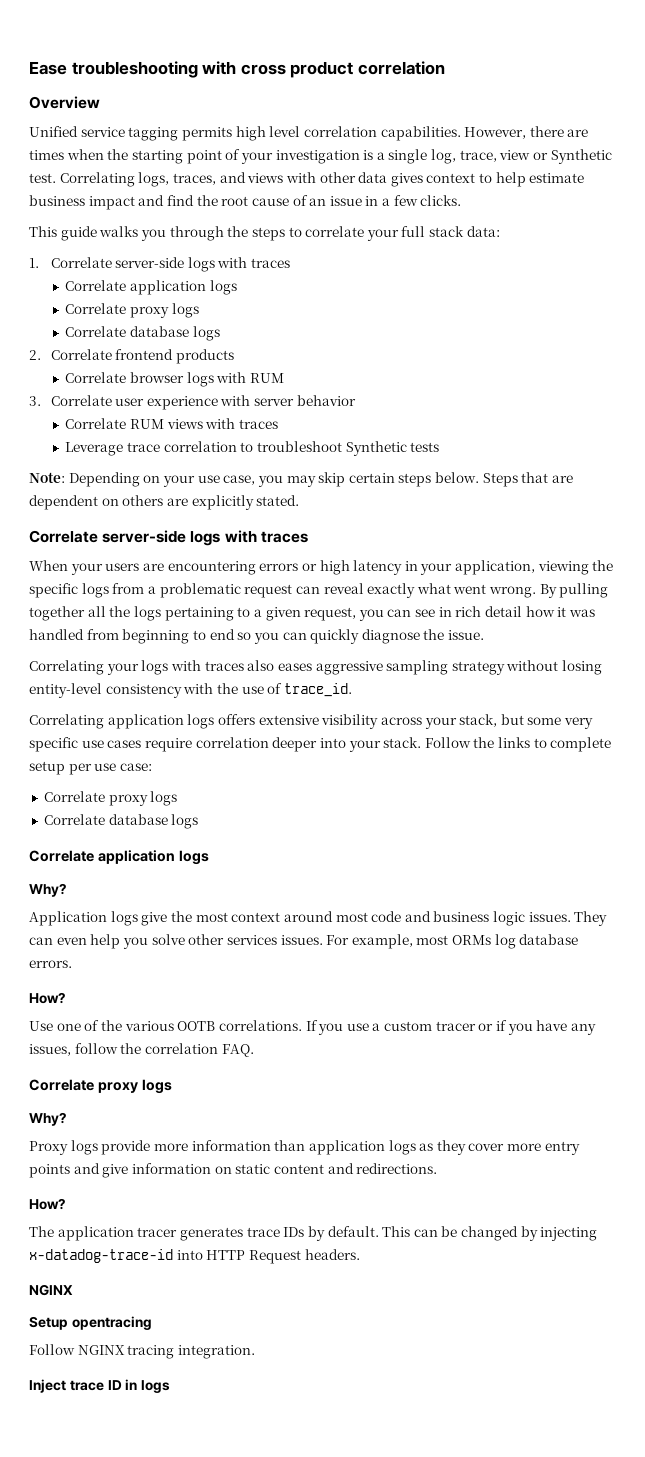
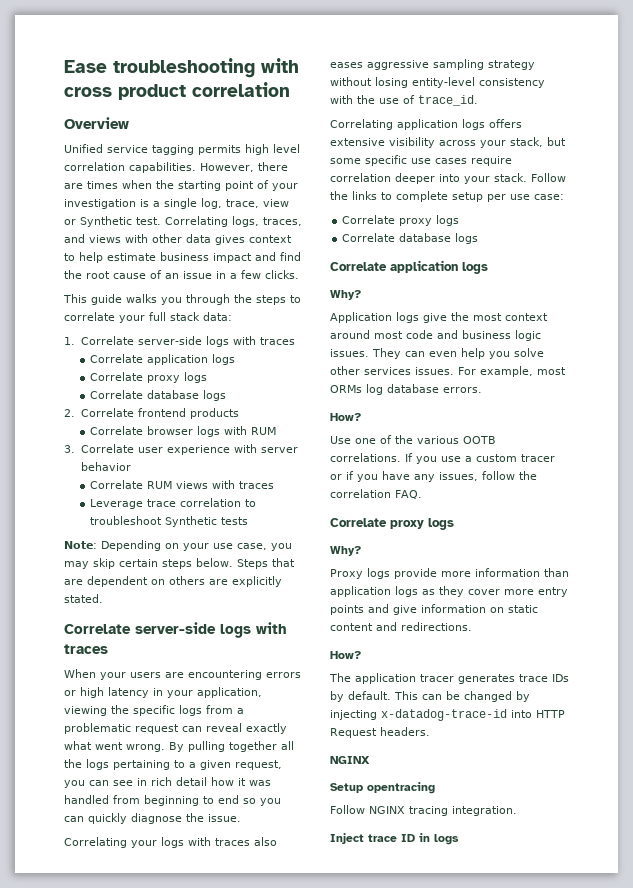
- Correlating application logs offers extensive visibility across your stack, but some very specific use cases require correlation deeper into your stack.
+ Correlating application logs offers extensive visibility across your stack, but some specific use cases require correlation deeper into your stack.

